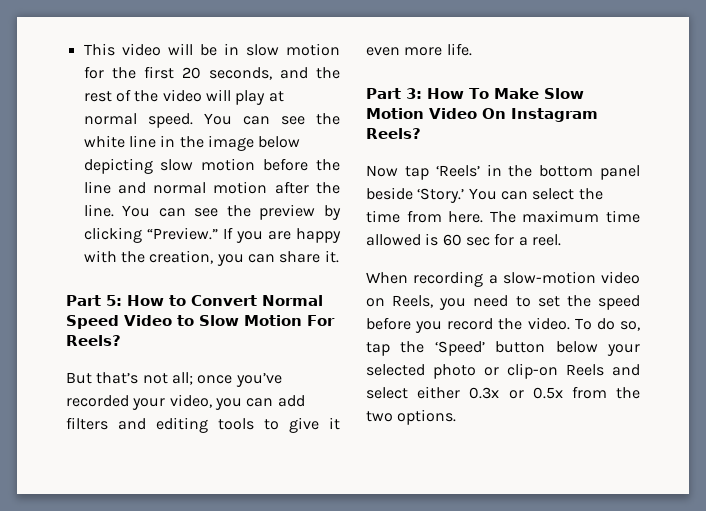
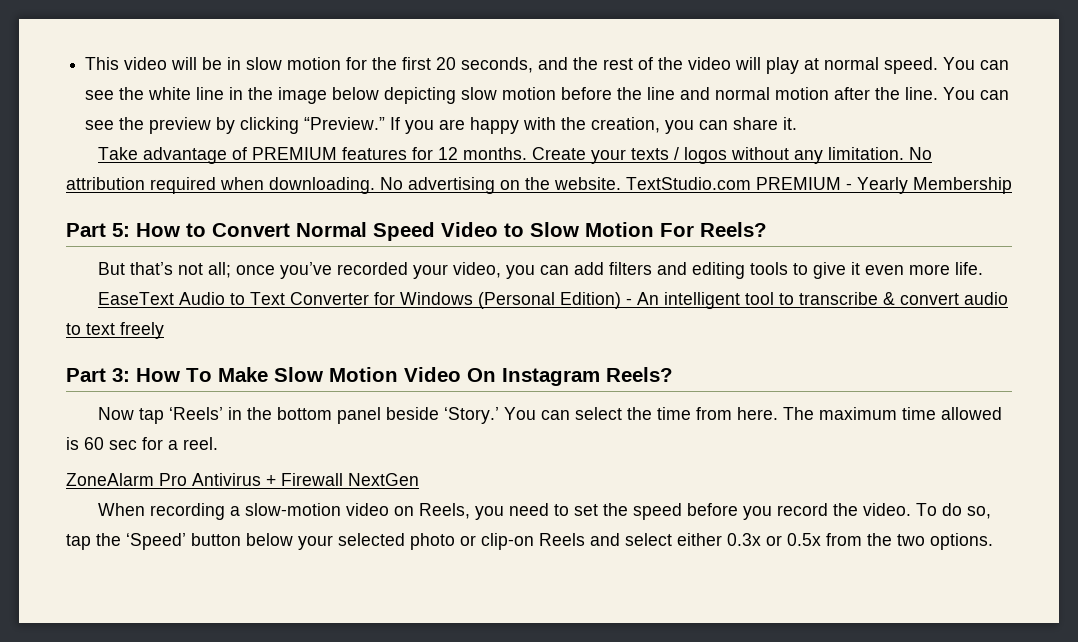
+ Take advantage of PREMIUM features for 12 months. Create your texts / logos without any limitation. No attribution required when downloading. No advertising on the website. TextStudio.com PREMIUM - Yearly Membership
+ EaseText Audio to Text Converter for Windows (Personal Edition) - An intelligent tool to transcribe & convert audio to text freely
+ ZoneAlarm Pro Antivirus + Firewall NextGen

